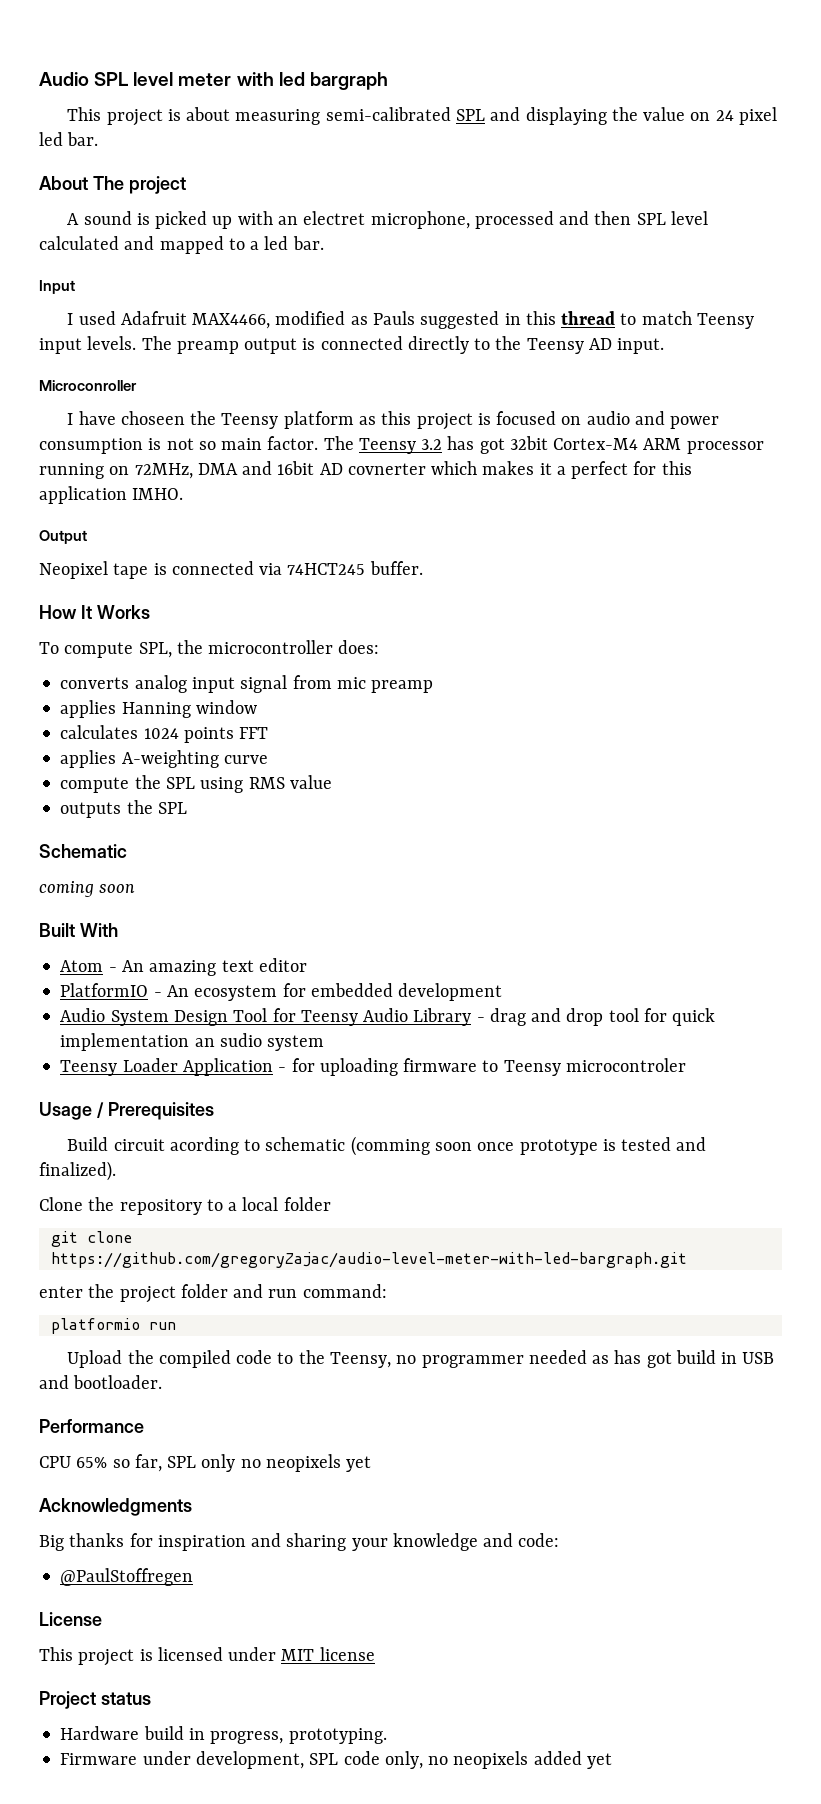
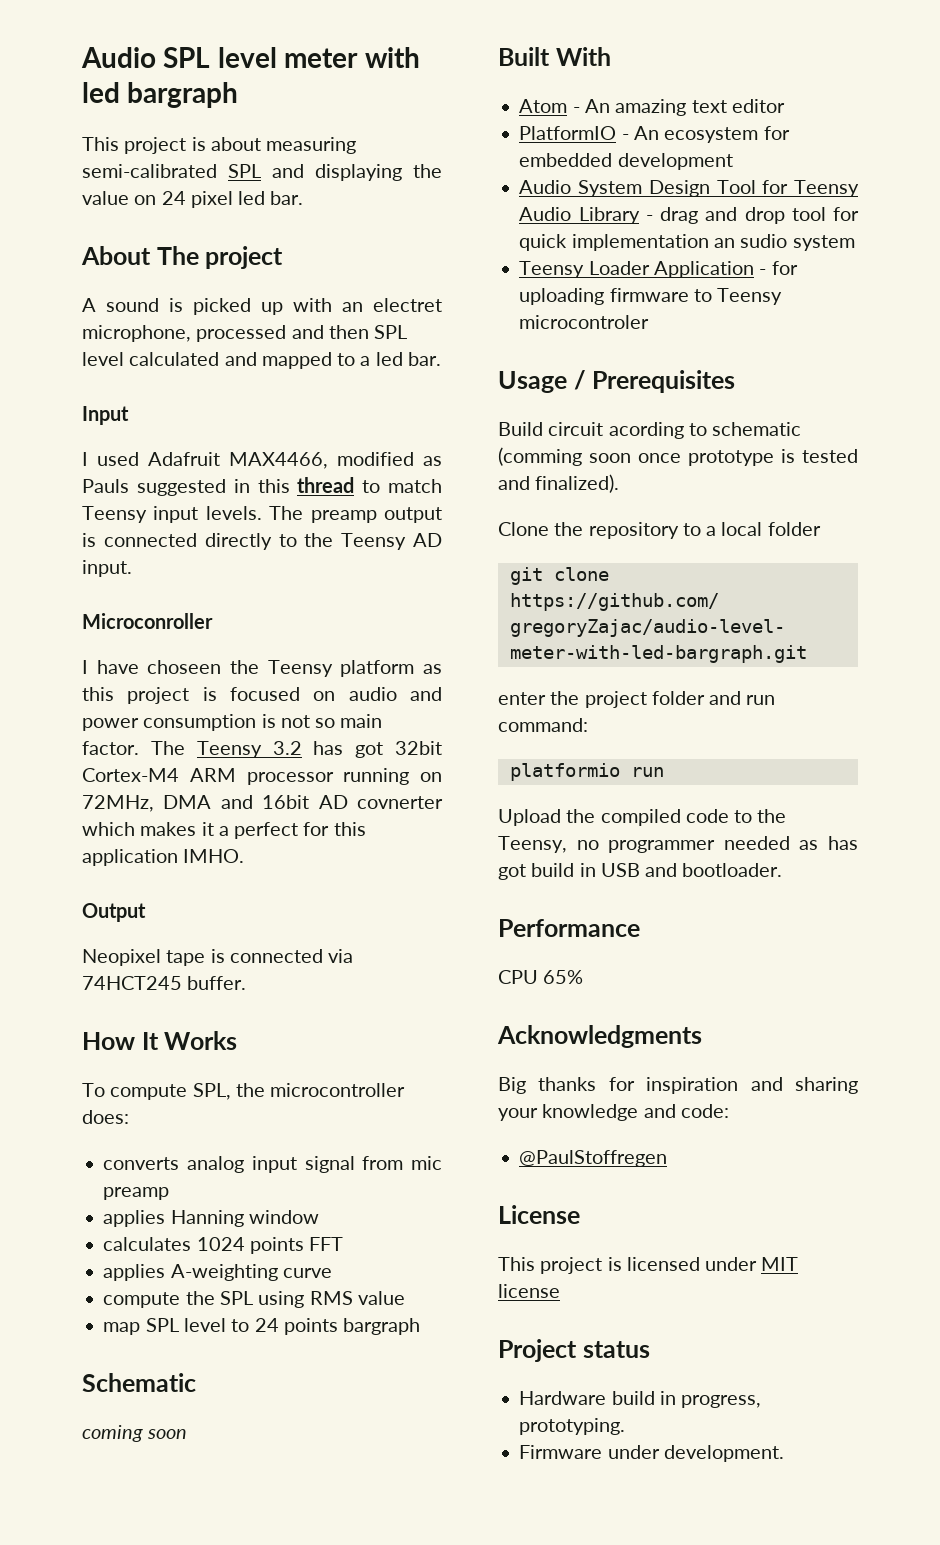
- outputs the SPL
+ map SPL level to 24 points bargraph
- CPU 65% so far, SPL only no neopixels yet
+ CPU 65%
- Firmware under development, SPL code only, no neopixels added yet
+ Firmware under development.

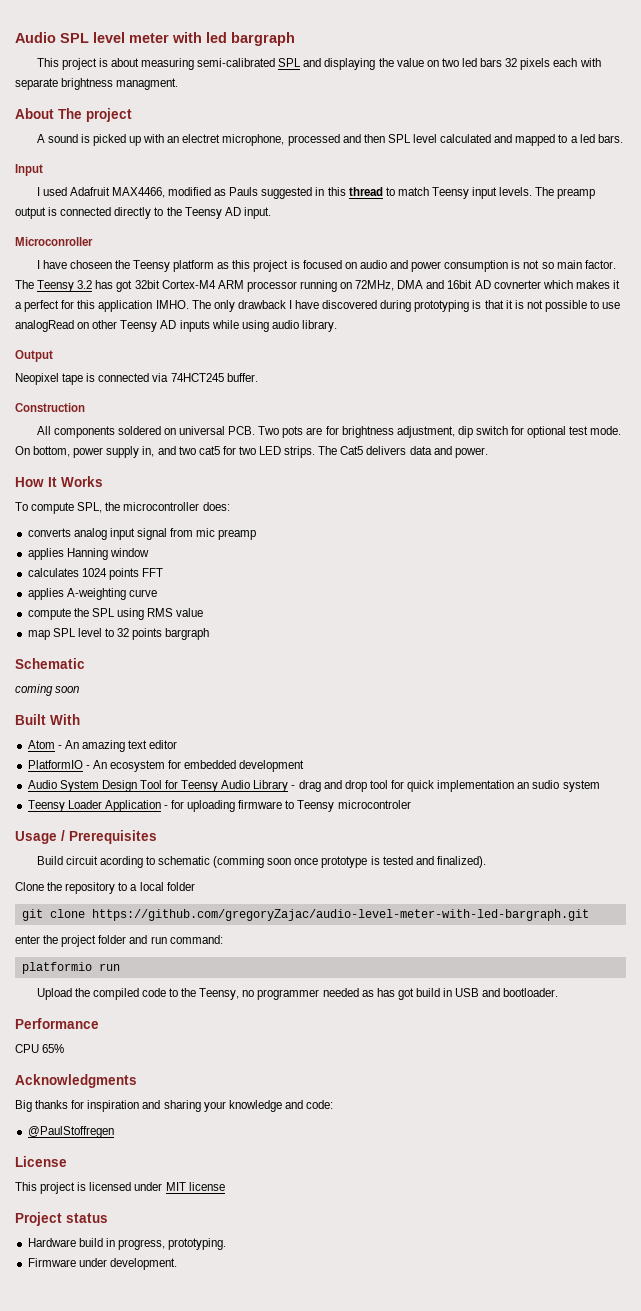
- This project is about measuring semi-calibrated SPL and displaying the value on 24 pixel led bar.
+ This project is about measuring semi-calibrated SPL and displaying the value on two led bars 32 pixels each with separate brightness managment.
- A sound is picked up with an electret microphone, processed and then SPL level calculated and mapped to a led bar.
+ A sound is picked up with an electret microphone, processed and then SPL level calculated and mapped to a led bars.
+ The only drawback I have discovered during prototyping is that it is not possible to use analogRead on other Teensy AD inputs while using audio library.
+ Construction
+ All components soldered on universal PCB. Two pots are for brightness adjustment, dip switch for optional test mode. On bottom, power supply in, and two cat5 for two LED strips. The Cat5 delivers data and power.
- map SPL level to 24 points bargraph
+ map SPL level to 32 points bargraph

